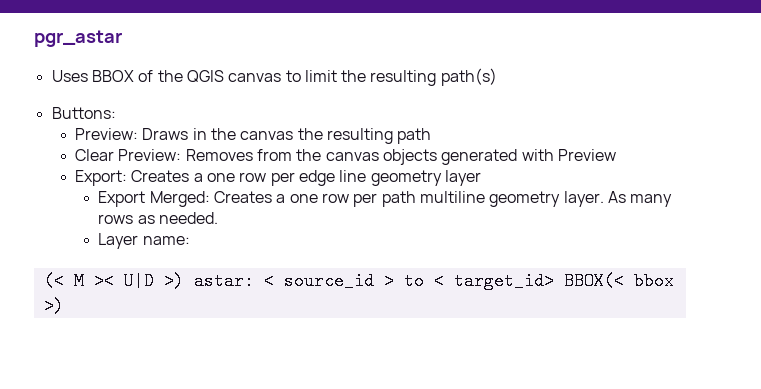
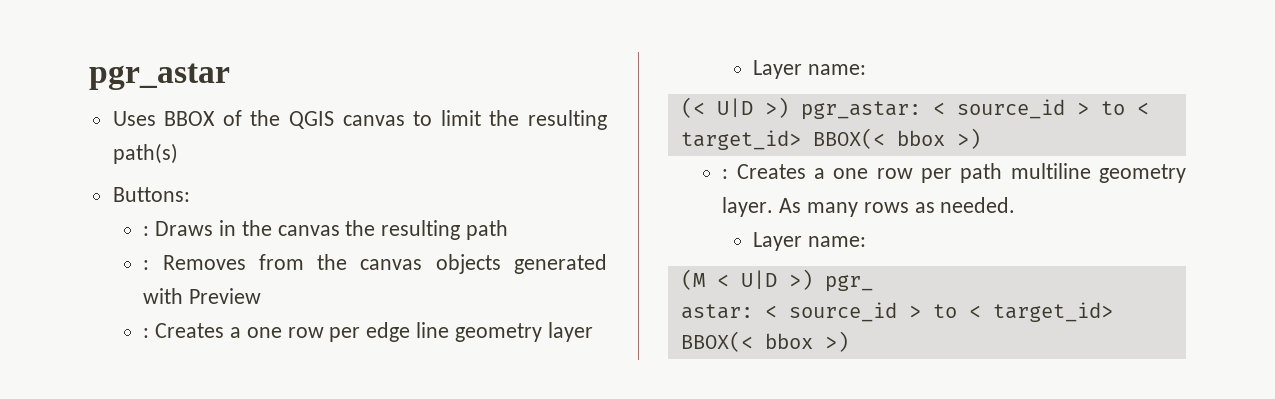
- Preview: Draws in the canvas the resulting path
+ : Draws in the canvas the resulting path
- Clear Preview: Removes from the canvas objects generated with Preview
+ : Removes from the canvas objects generated with Preview
- Export: Creates a one row per edge line geometry layer
- Export Merged: Creates a one row per path multiline geometry layer.
+ : Creates a one row per edge line geometry layer
+ Layer name:
+ (< U|D >) pgr_astar: < source_id > to < target_id> BBOX(< bbox >)
+ : Creates a one row per path multiline geometry layer.
- (< M >< U|D >) astar: < source_id > to < target_id> BBOX(< bbox >)
+ (M < U|D >) pgr_
+ astar: < source_id > to < target_id> BBOX(< bbox >)

